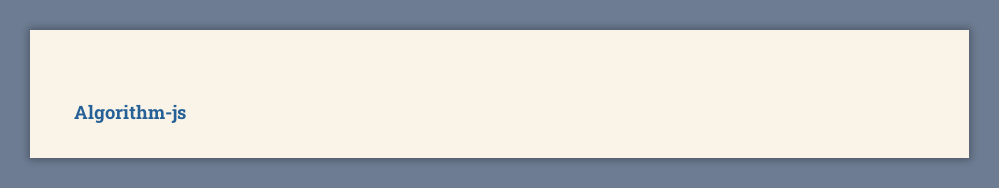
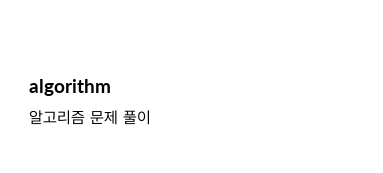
- Algorithm-js
+ algorithm
+ 알고리즘 문제 풀이

